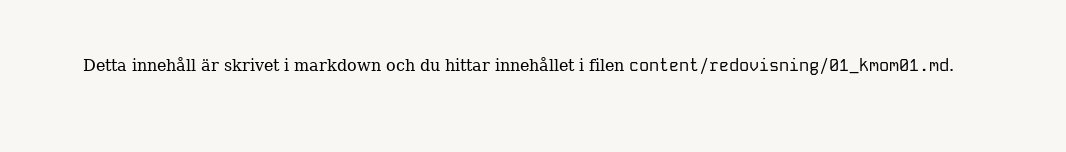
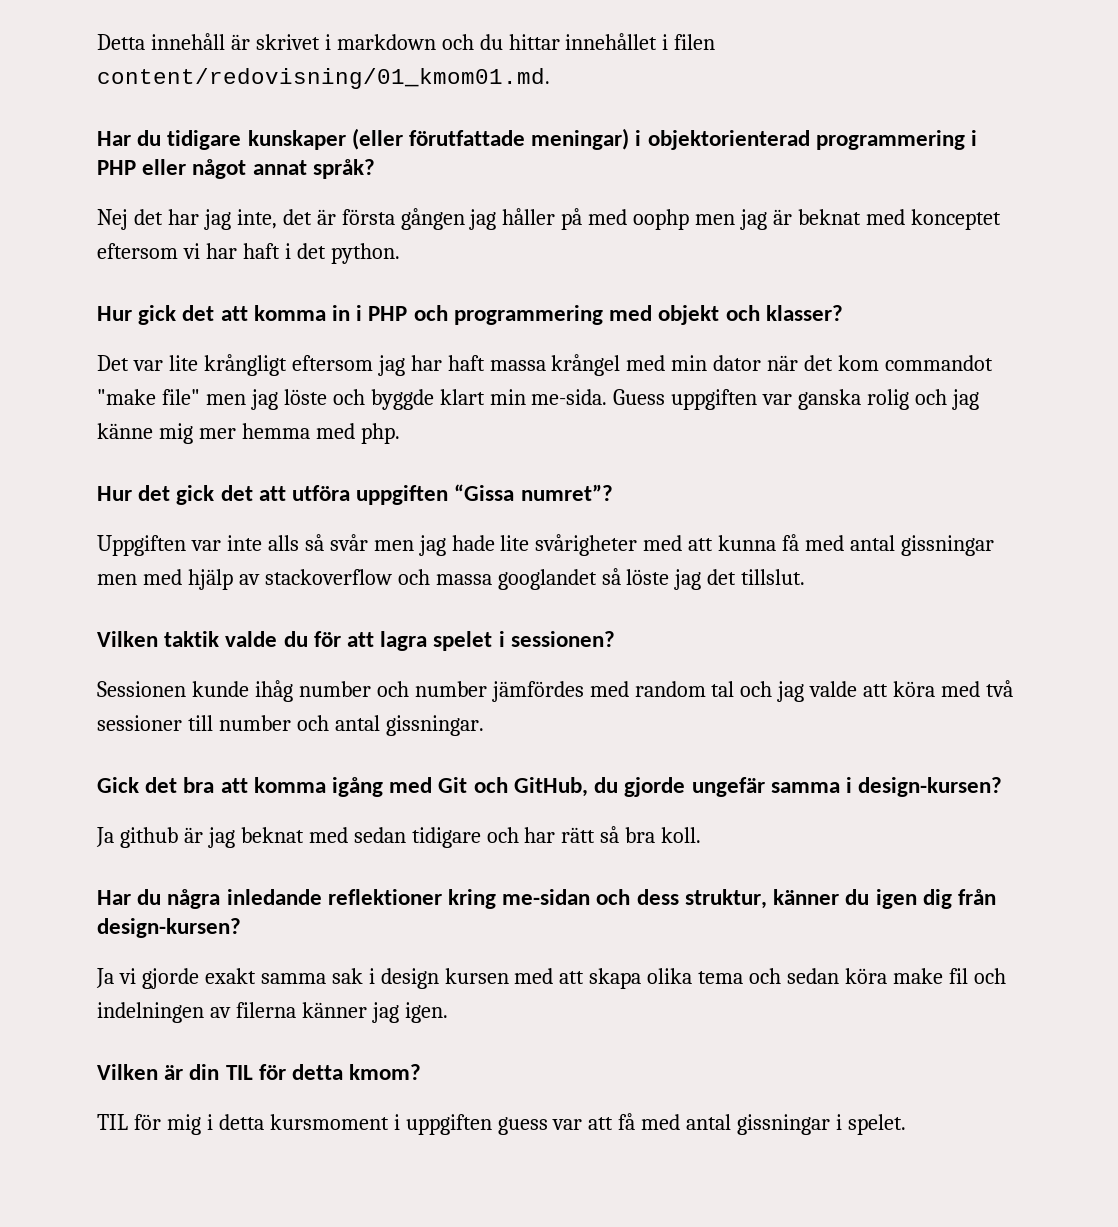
+ Har du tidigare kunskaper (eller förutfattade meningar) i objektorienterad programmering i PHP eller något annat språk?
+ Nej det har jag inte, det är första gången jag håller på med oophp men jag är beknat med konceptet eftersom vi har haft i det python.
+ Hur gick det att komma in i PHP och programmering med objekt och klasser?
+ Det var lite krångligt eftersom jag har haft massa krångel med min dator när det kom commandot "make file" men jag löste och byggde klart min me-sida. Guess uppgiften var ganska rolig och jag känne mig mer hemma med php.
+ Hur det gick det att utföra uppgiften “Gissa numret”?
+ Uppgiften var inte alls så svår men jag hade lite svårigheter med att kunna få med antal gissningar men med hjälp av stackoverflow och massa googlandet så löste jag det tillslut.
+ Vilken taktik valde du för att lagra spelet i sessionen?
+ Sessionen kunde ihåg number och number jämfördes med random tal och jag valde att köra med två sessioner till number och antal gissningar.
+ Gick det bra att komma igång med Git och GitHub, du gjorde ungefär samma i design-kursen?
+ Ja github är jag beknat med sedan tidigare och har rätt så bra koll.
+ Har du några inledande reflektioner kring me-sidan och dess struktur, känner du igen dig från design-kursen?
+ Ja vi gjorde exakt samma sak i design kursen med att skapa olika tema och sedan köra make fil och indelningen av filerna känner jag igen.
+ Vilken är din TIL för detta kmom?
+ TIL för mig i detta kursmoment i uppgiften guess var att få med antal gissningar i spelet.

